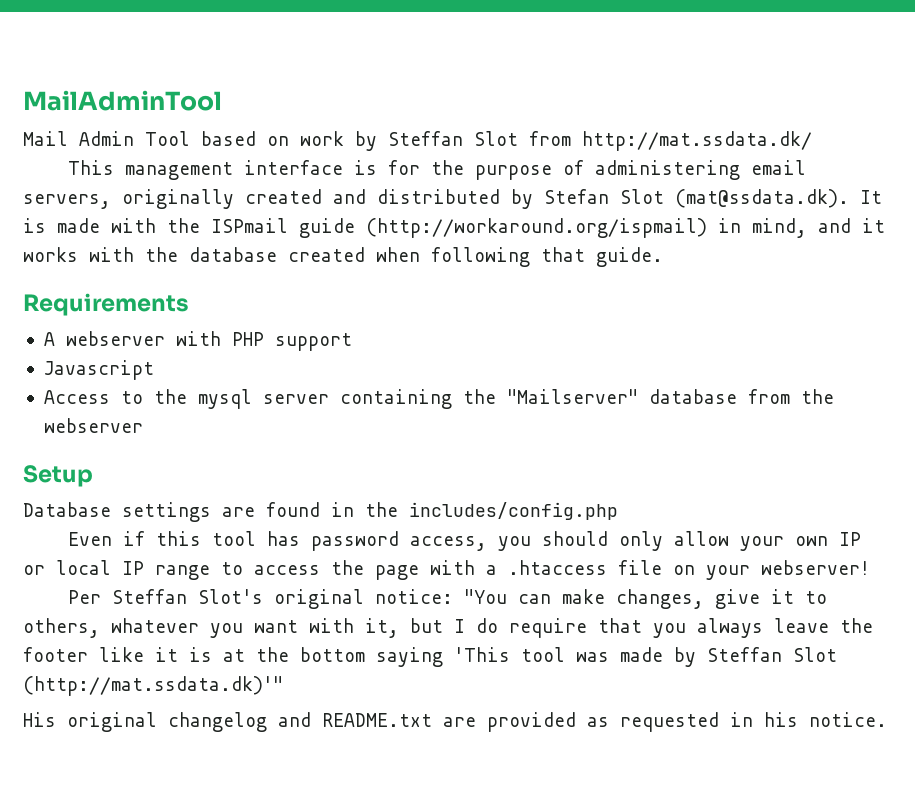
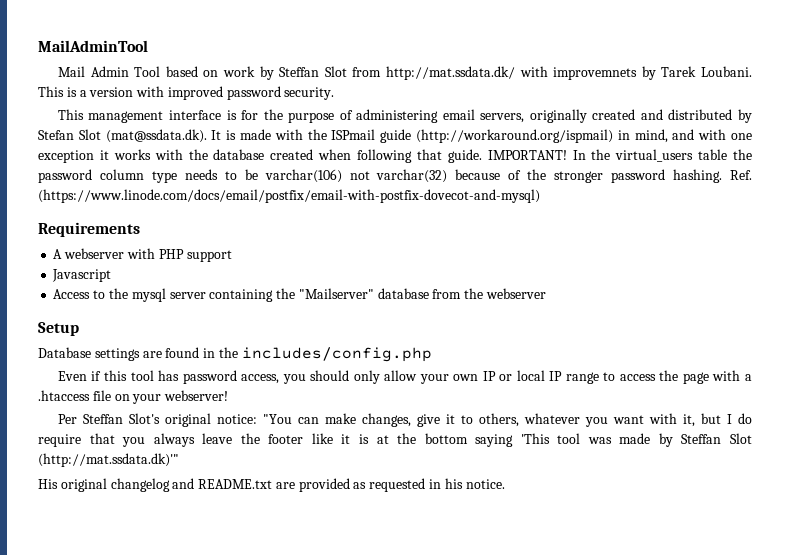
- Mail Admin Tool based on work by Steffan Slot from http://mat.ssdata.dk/
+ Mail Admin Tool based on work by Steffan Slot from http://mat.ssdata.dk/ with improvemnets by Tarek Loubani. This is a version with improved password security.
- This management interface is for the purpose of administering email servers, originally created and distributed by Stefan Slot (mat@ssdata.dk). It is made with the ISPmail guide (http://workaround.org/ispmail) in mind, and it works with the database created when following that guide.
+ This management interface is for the purpose of administering email servers, originally created and distributed by Stefan Slot (mat@ssdata.dk). It is made with the ISPmail guide (http://workaround.org/ispmail) in mind, and with one exception it works with the database created when following that guide. IMPORTANT! In the virtual_users table the password column type needs to be varchar(106) not varchar(32) because of the stronger password hashing. Ref. (https://www.linode.com/docs/email/postfix/email-with-postfix-dovecot-and-mysql)

